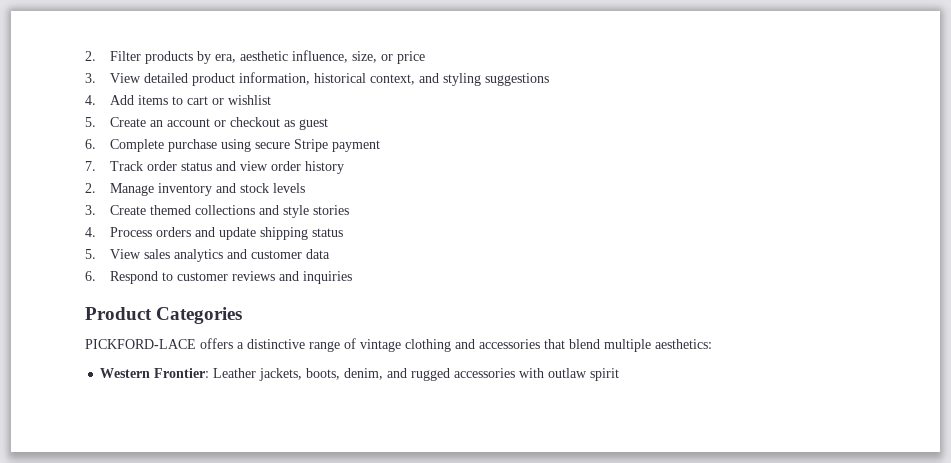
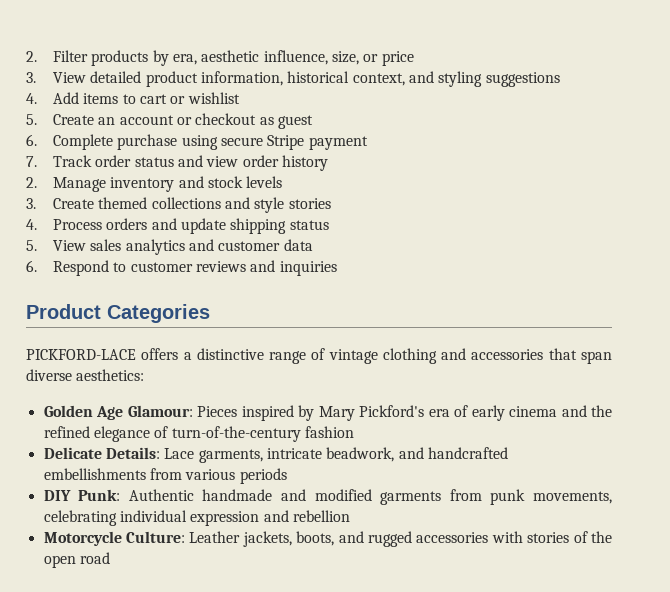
- PICKFORD-LACE offers a distinctive range of vintage clothing and accessories that blend multiple aesthetics:
+ PICKFORD-LACE offers a distinctive range of vintage clothing and accessories that span diverse aesthetics:
- Western Frontier: Leather jackets, boots, denim, and rugged accessories with outlaw spirit
+ Golden Age Glamour: Pieces inspired by Mary Pickford's era of early cinema and the refined elegance of turn-of-the-century fashion
+ Delicate Details: Lace garments, intricate beadwork, and handcrafted embellishments from various periods
+ DIY Punk: Authentic handmade and modified garments from punk movements, celebrating individual expression and rebellion
+ Motorcycle Culture: Leather jackets, boots, and rugged accessories with stories of the open road

